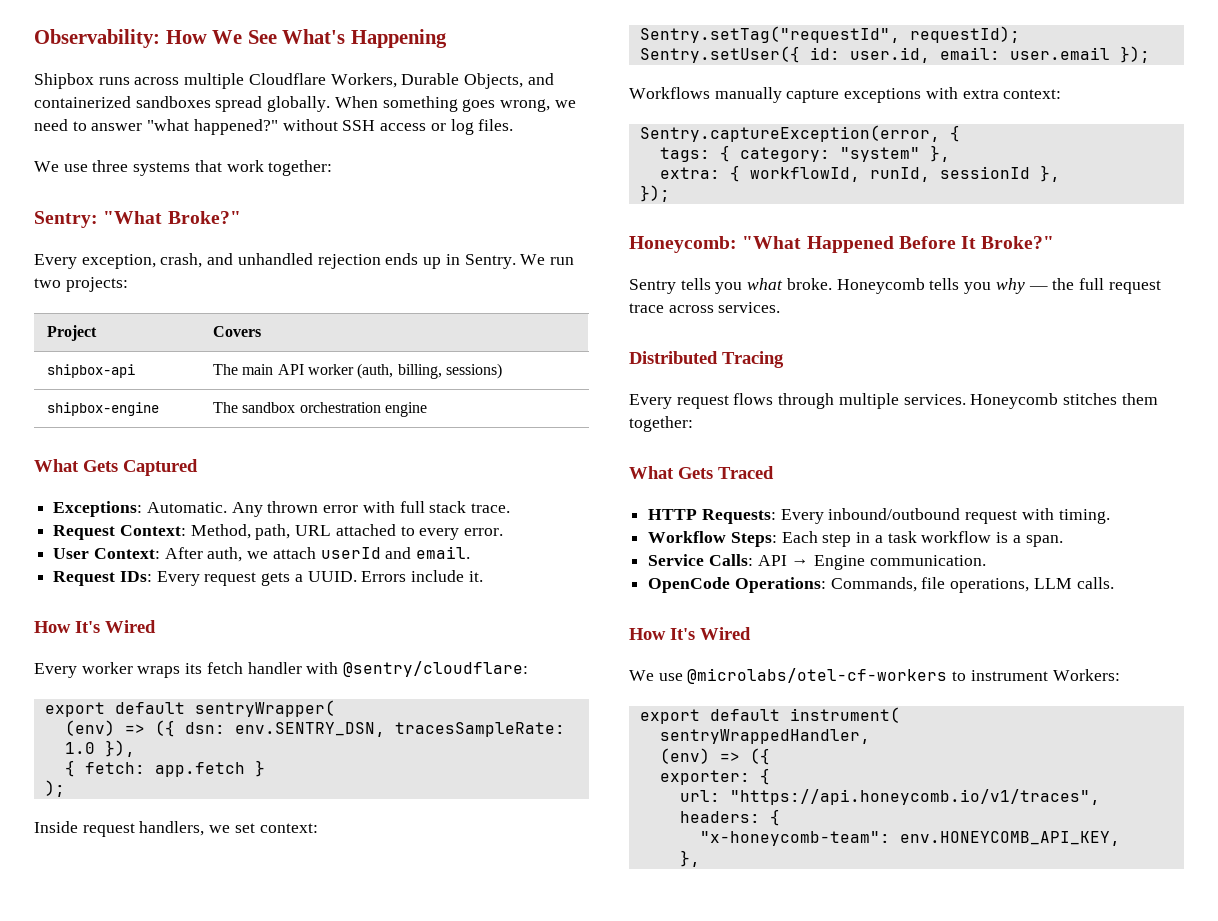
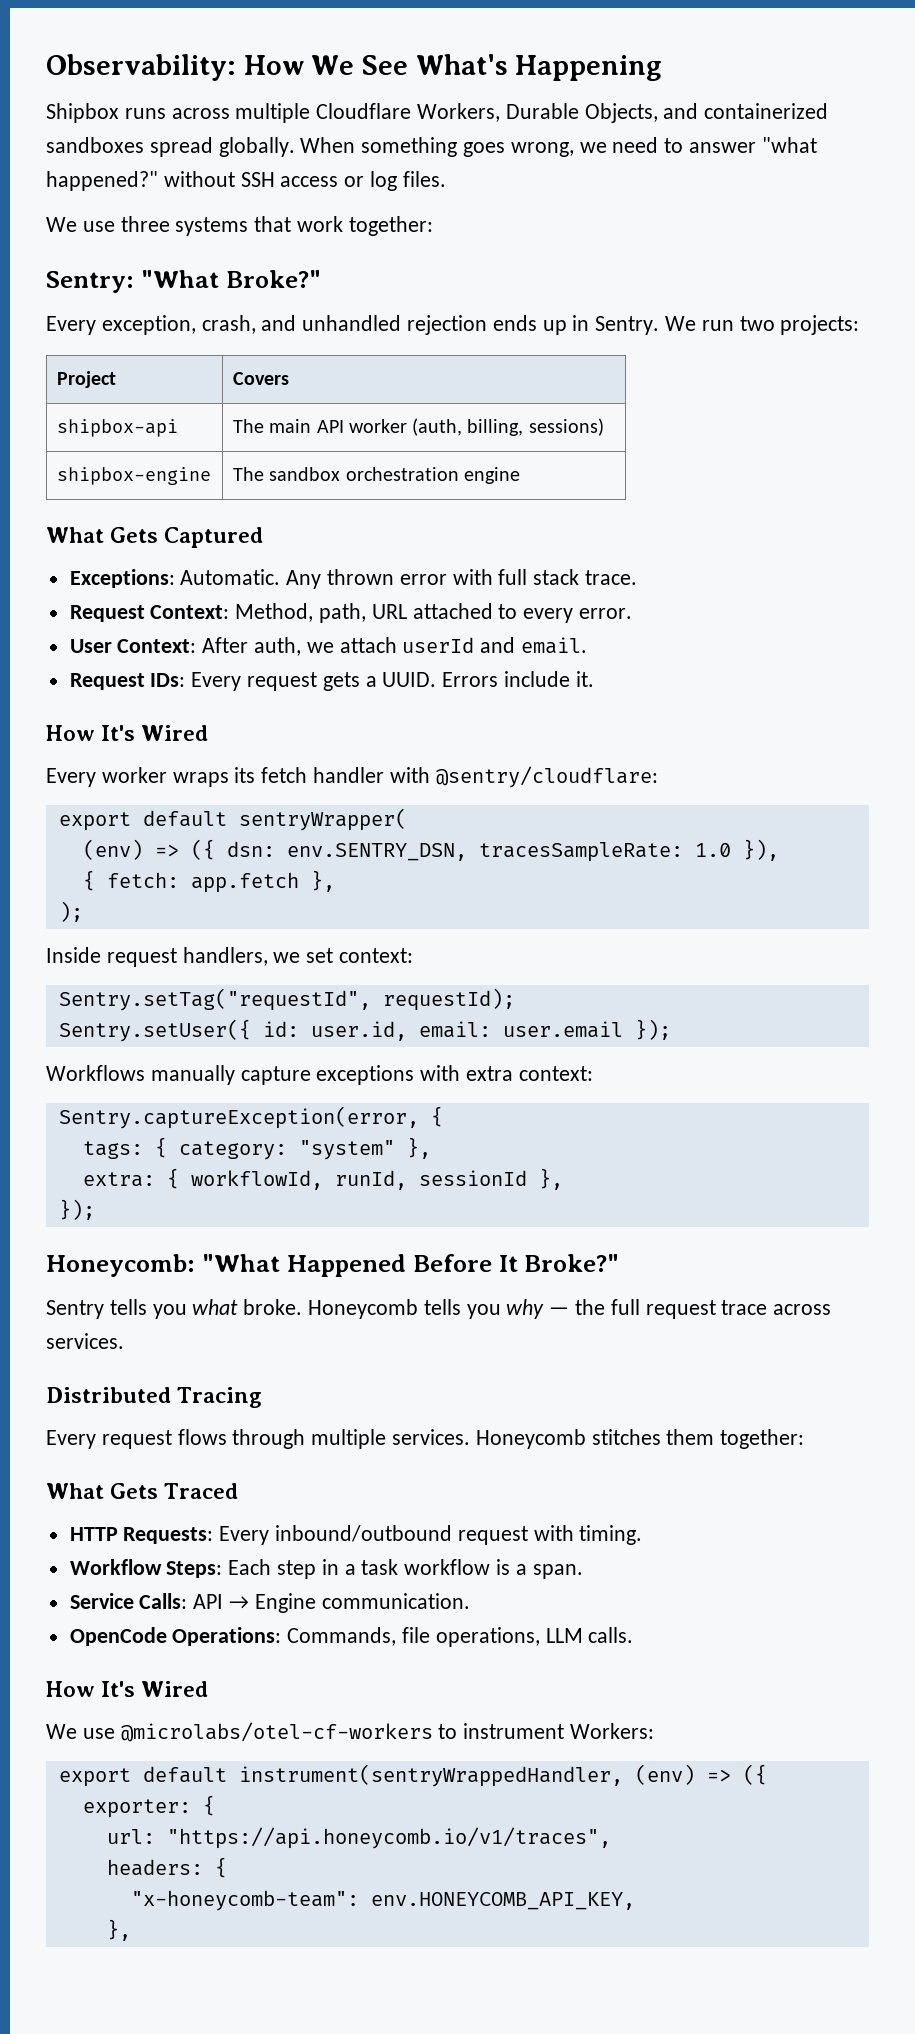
- { fetch: app.fetch }
+ { fetch: app.fetch },
- export default instrument(
- sentryWrappedHandler,
- (env) => ({
+ export default instrument(sentryWrappedHandler, (env) => ({

